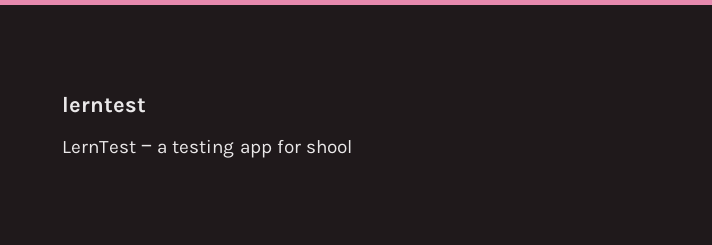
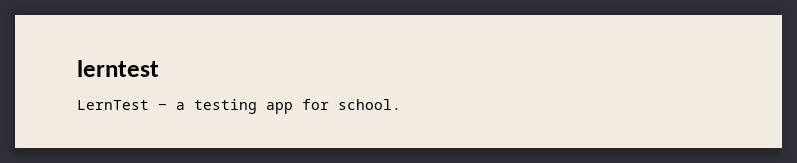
- LernTest ‒ a testing app for shool
+ LernTest ‒ a testing app for school.

